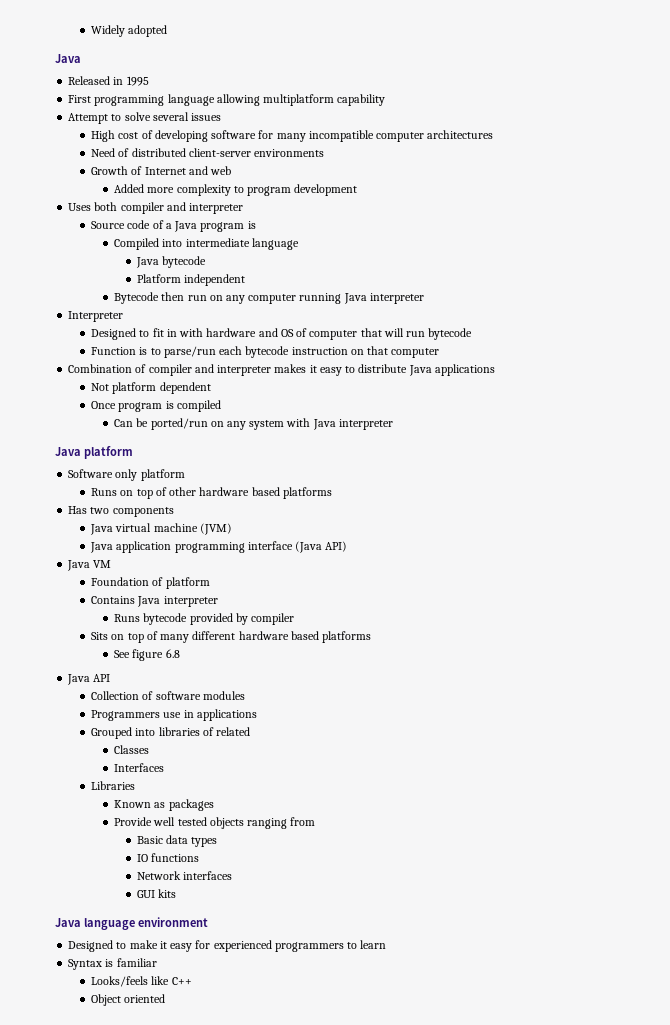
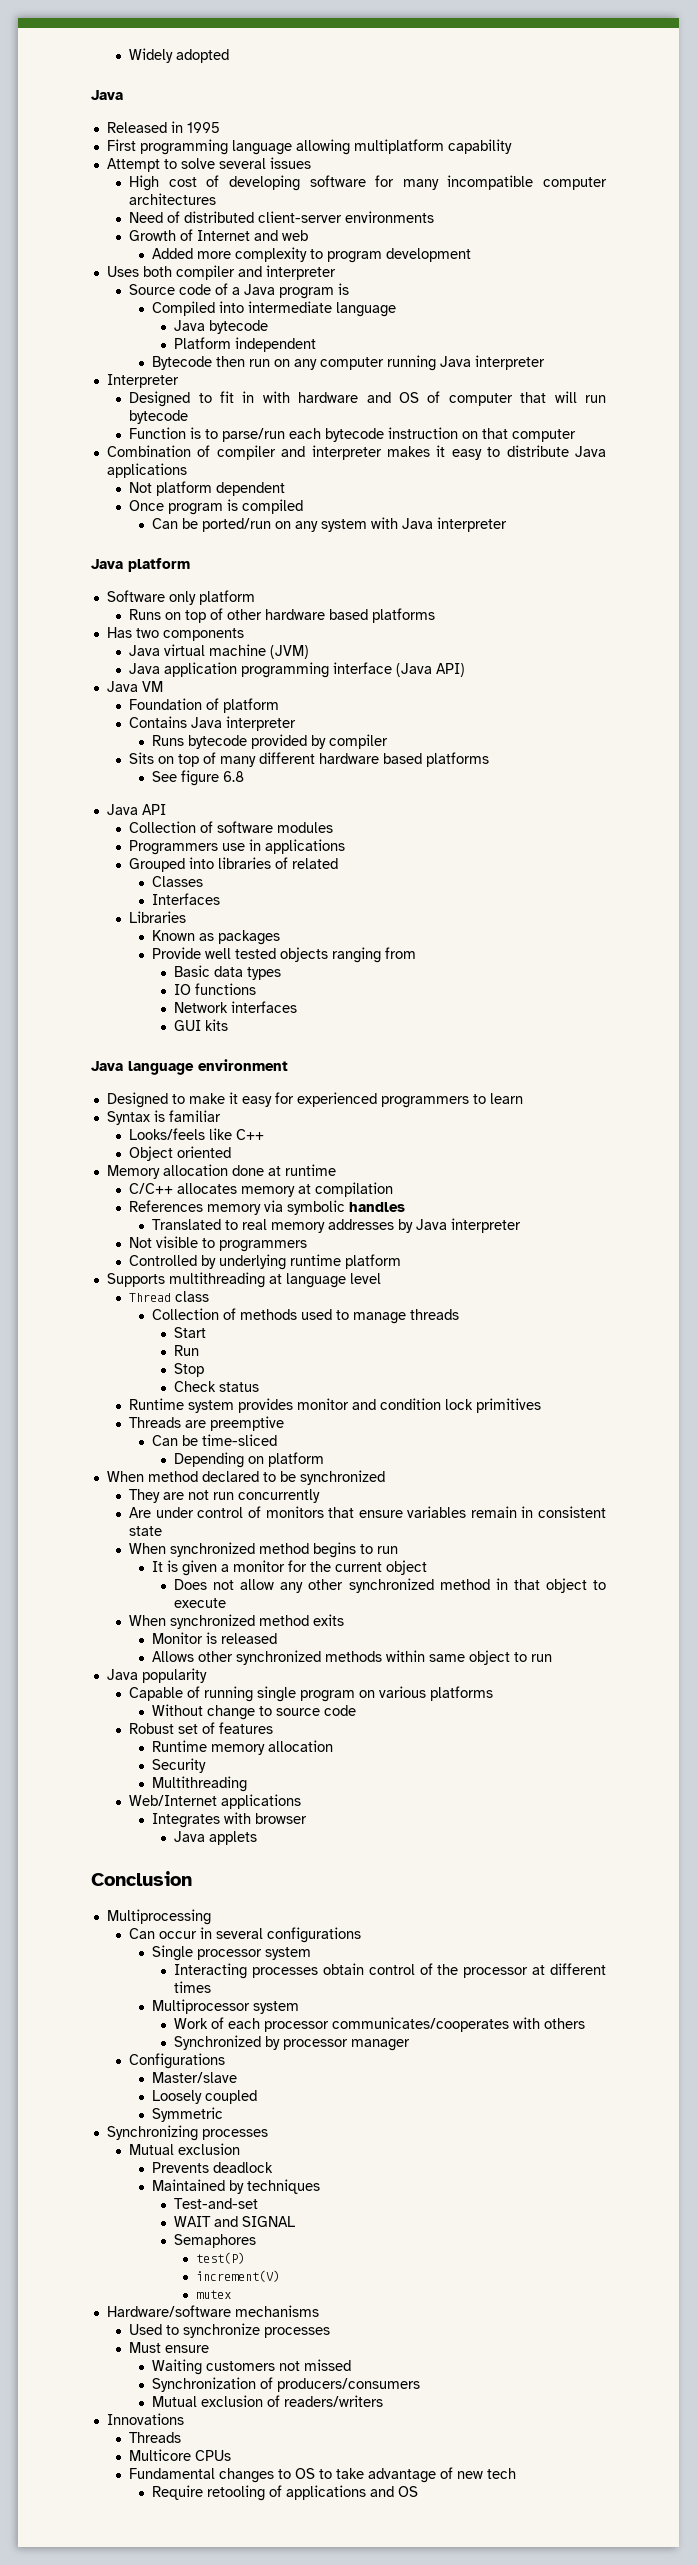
+ Memory allocation done at runtime
+ C/C++ allocates memory at compilation
+ References memory via symbolic handles
+ Translated to real memory addresses by Java interpreter
+ Not visible to programmers
+ Controlled by underlying runtime platform
+ Supports multithreading at language level
+ Thread class
+ Collection of methods used to manage threads
+ Start
+ Run
+ Stop
+ Check status
+ Runtime system provides monitor and condition lock primitives
+ Threads are preemptive
+ Can be time-sliced
+ Depending on platform
+ When method declared to be synchronized
+ They are not run concurrently
+ Are under control of monitors that ensure variables remain in consistent state
+ When synchronized method begins to run
+ It is given a monitor for the current object
+ Does not allow any other synchronized method in that object to execute
+ When synchronized method exits
+ Monitor is released
+ Allows other synchronized methods within same object to run
+ Java popularity
+ Capable of running single program on various platforms
+ Without change to source code
+ Robust set of features
+ Runtime memory allocation
+ Security
+ Multithreading
+ Web/Internet applications
+ Integrates with browser
+ Java applets
+ Conclusion
+ Multiprocessing
+ Can occur in several configurations
+ Single processor system
+ Interacting processes obtain control of the processor at different times
+ Multiprocessor system
+ Work of each processor communicates/cooperates with others
+ Synchronized by processor manager
+ Configurations
+ Master/slave
+ Loosely coupled
+ Symmetric
+ Synchronizing processes
+ Mutual exclusion
+ Prevents deadlock
+ Maintained by techniques
+ Test-and-set
+ WAIT and SIGNAL
+ Semaphores
+ test(P)
+ increment(V)
+ mutex
+ Hardware/software mechanisms
+ Used to synchronize processes
+ Must ensure
+ Waiting customers not missed
+ Synchronization of producers/consumers
+ Mutual exclusion of readers/writers
+ Innovations
+ Threads
+ Multicore CPUs
+ Fundamental changes to OS to take advantage of new tech
+ Require retooling of applications and OS

